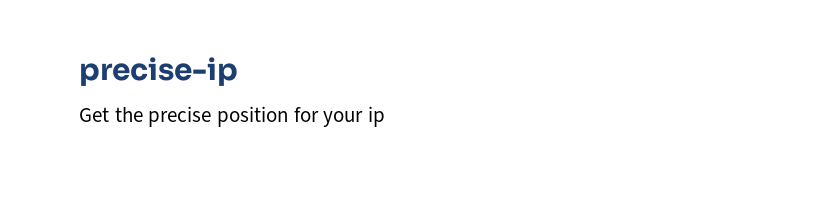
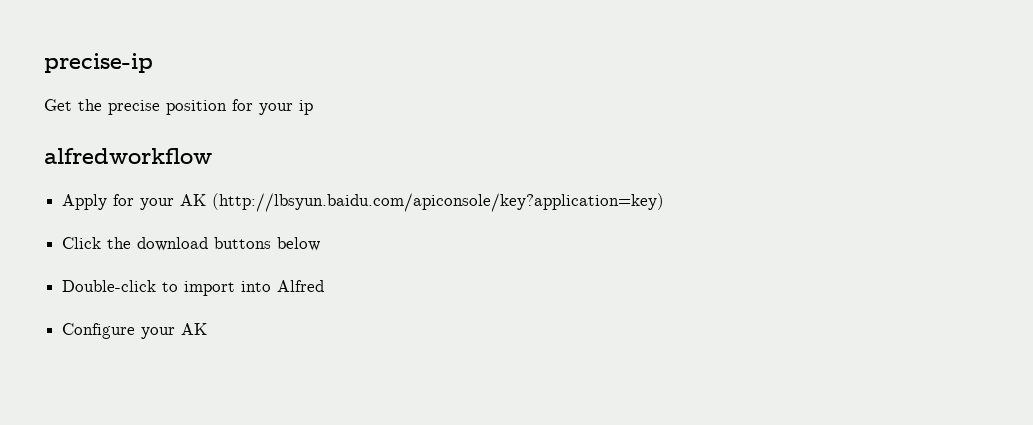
+ alfredworkflow
+ Apply for your AK (http://lbsyun.baidu.com/apiconsole/key?application=key)
+ Click the download buttons below
+ Double-click to import into Alfred
+ Configure your AK

